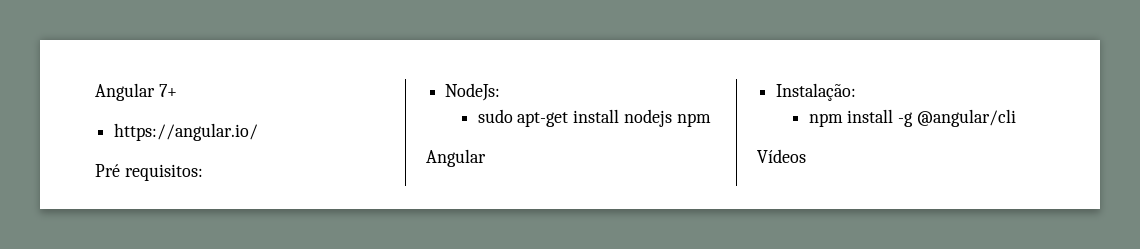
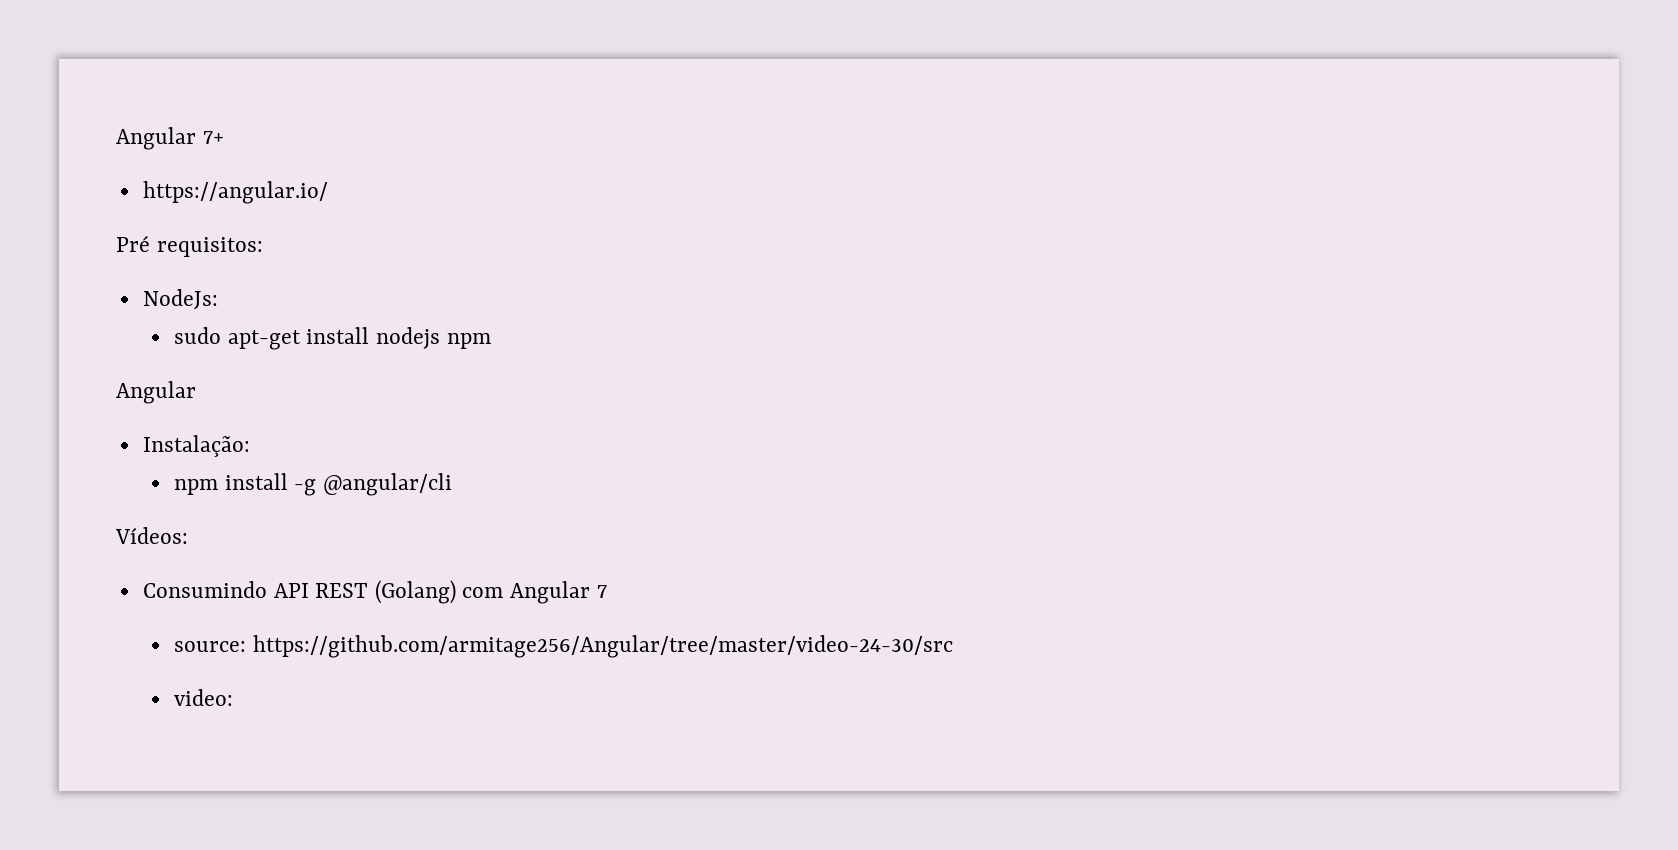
- Vídeos
+ Vídeos:
+ Consumindo API REST (Golang) com Angular 7
+ source: https://github.com/armitage256/Angular/tree/master/video-24-30/src
+ video:

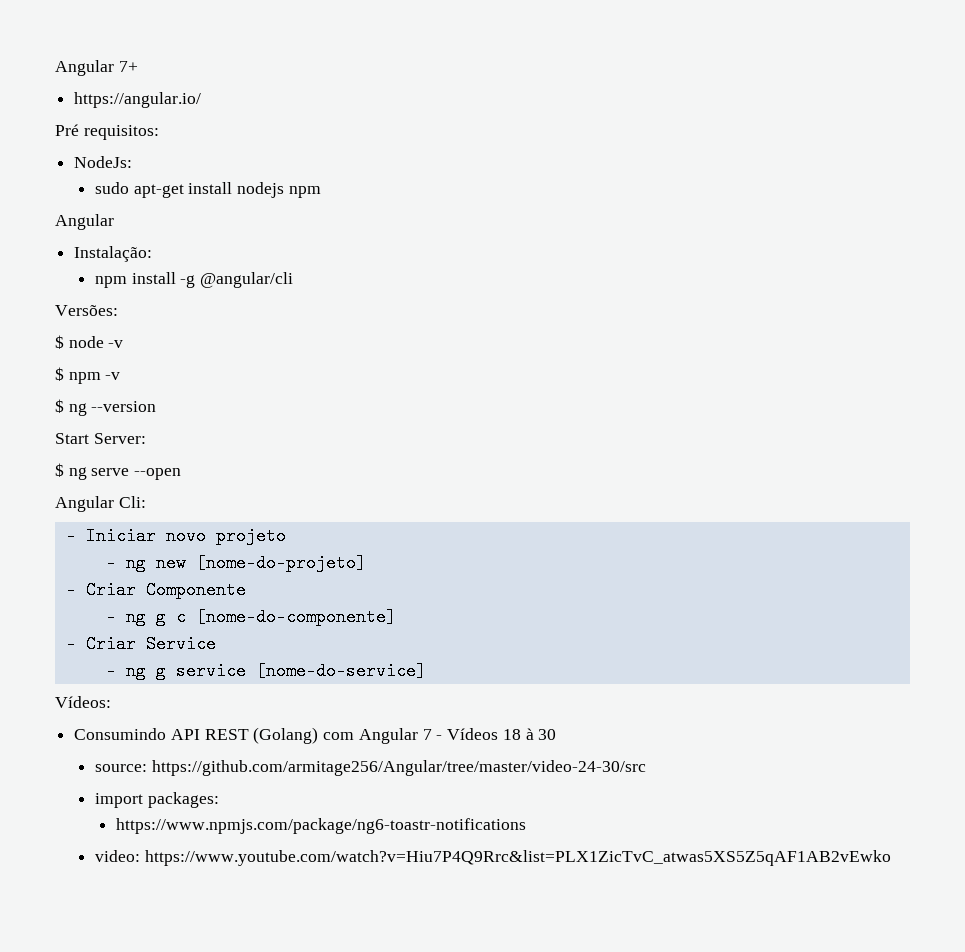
+ Versões:
+ $ node -v
+ $ npm -v
+ $ ng --version
+ Start Server:
+ $ ng serve --open
+ Angular Cli:
+ - Iniciar novo projeto
+ - ng new [nome-do-projeto]
+ - Criar Componente
+ - ng g c [nome-do-componente]
+ - Criar Service
+ - ng g service [nome-do-service]
- Consumindo API REST (Golang) com Angular 7
+ Consumindo API REST (Golang) com Angular 7 - Vídeos 18 à 30
+ import packages:
+ https://www.npmjs.com/package/ng6-toastr-notifications
- video:
+ video: https://www.youtube.com/watch?v=Hiu7P4Q9Rrc&list=PLX1ZicTvC_atwas5XS5Z5qAF1AB2vEwko

